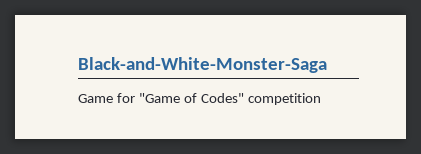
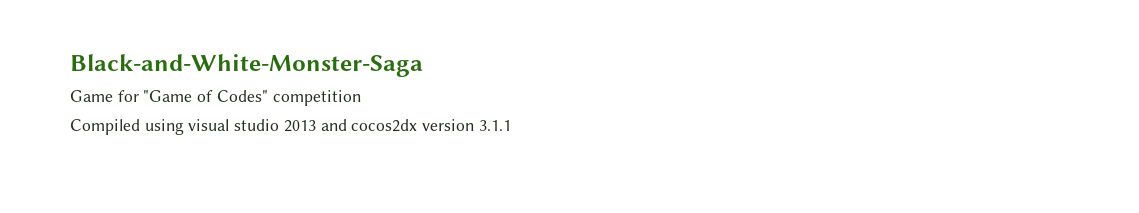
+ Compiled using visual studio 2013 and cocos2dx version 3.1.1

